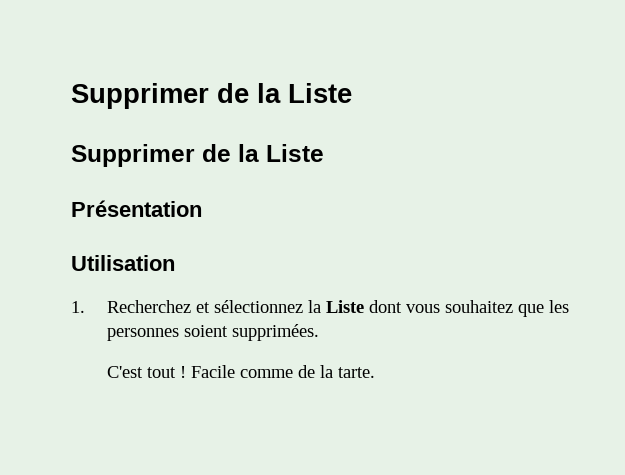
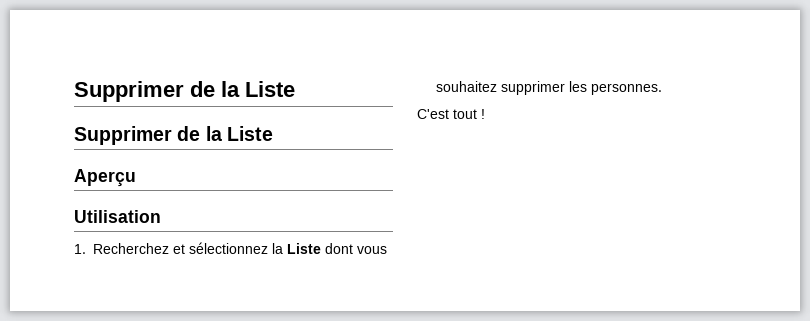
- Présentation
+ Aperçu
- 1. Recherchez et sélectionnez la Liste dont vous souhaitez que les personnes soient supprimées.
- C'est tout ! Facile comme de la tarte.
+ 1. Recherchez et sélectionnez la Liste dont vous souhaitez supprimer les personnes.
+ C'est tout !

